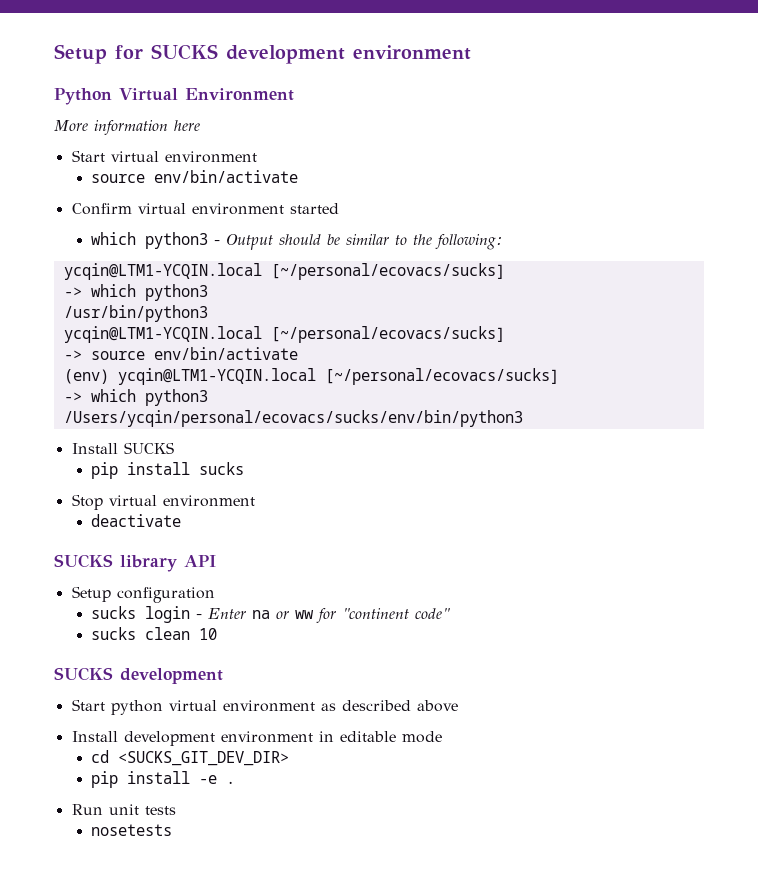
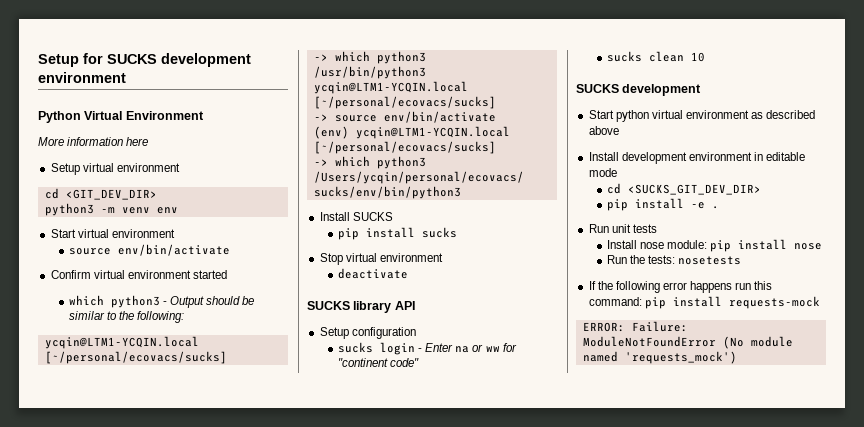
+ Setup virtual environment
+ cd <GIT_DEV_DIR>
+ python3 -m venv env
- nosetests
+ Install nose module: pip install nose
+ Run the tests: nosetests
+ If the following error happens run this command: pip install requests-mock
+ ERROR: Failure: ModuleNotFoundError (No module named 'requests_mock')

